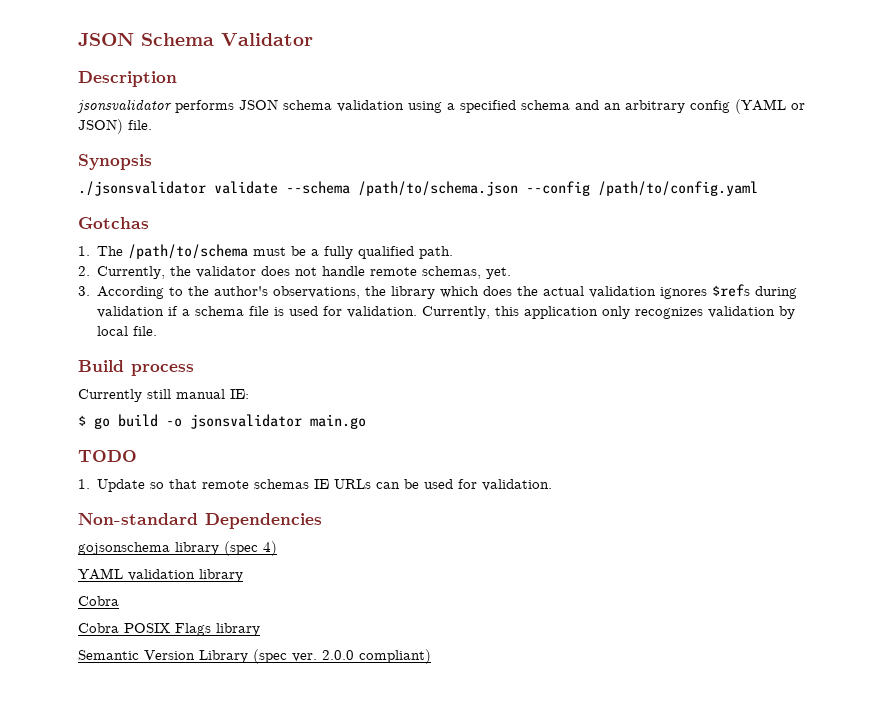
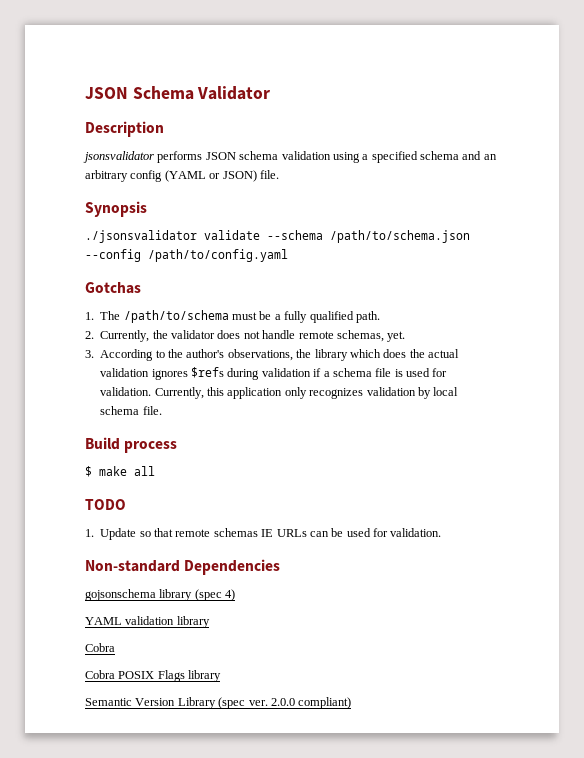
- Currently, this application only recognizes validation by local file.
+ Currently, this application only recognizes validation by local schema file.
- Currently still manual IE:
- $ go build -o jsonsvalidator main.go
+ $ make all

